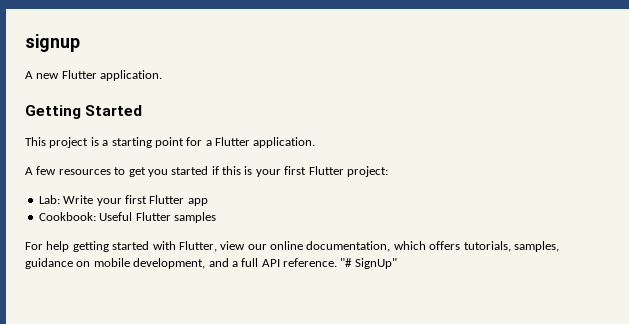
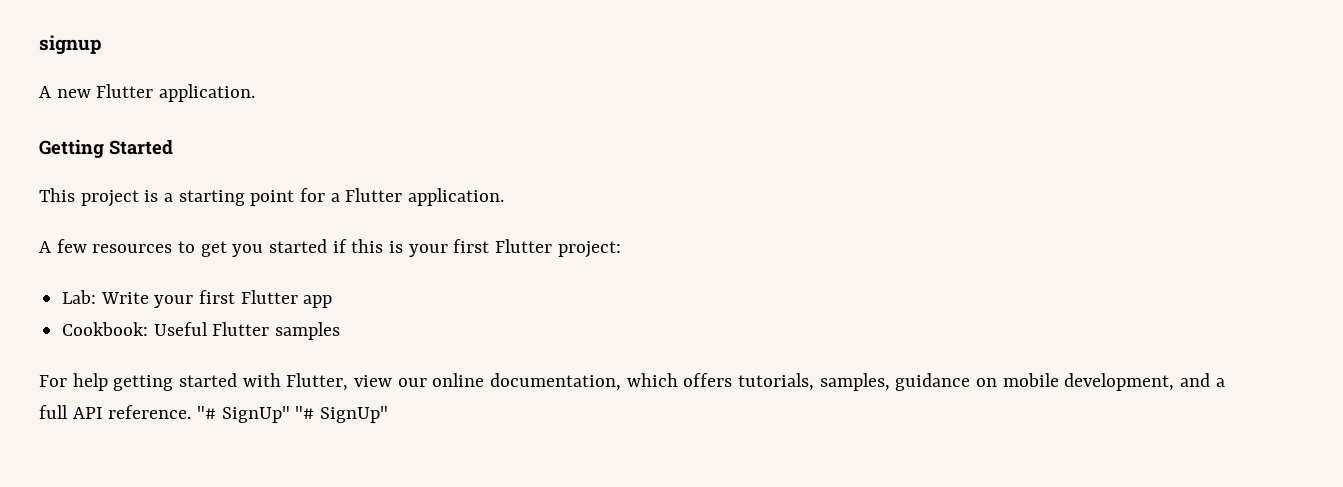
- "# SignUp"
+ "# SignUp" "# SignUp"

